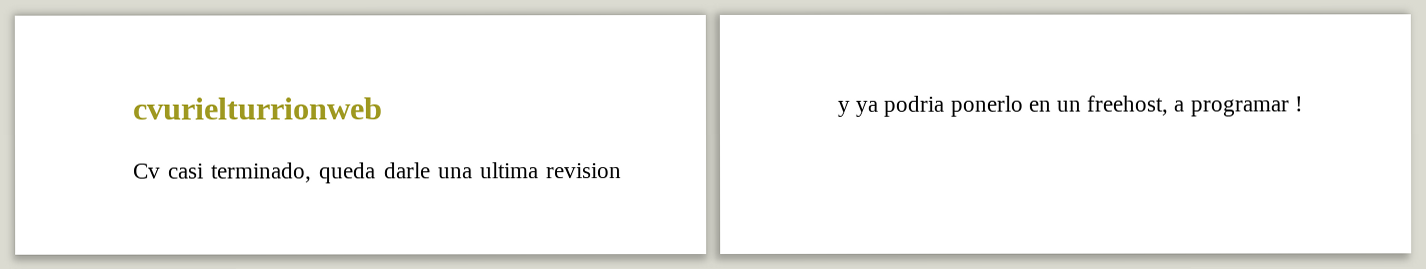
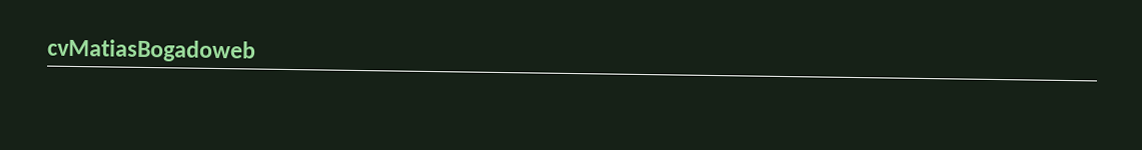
- cvurielturrionweb
- Cv casi terminado, queda darle una ultima revision y ya podria ponerlo en un freehost, a programar !
+ cvMatiasBogadoweb

